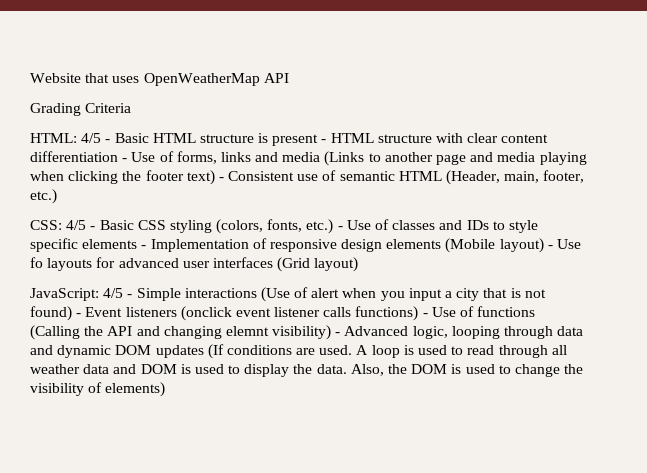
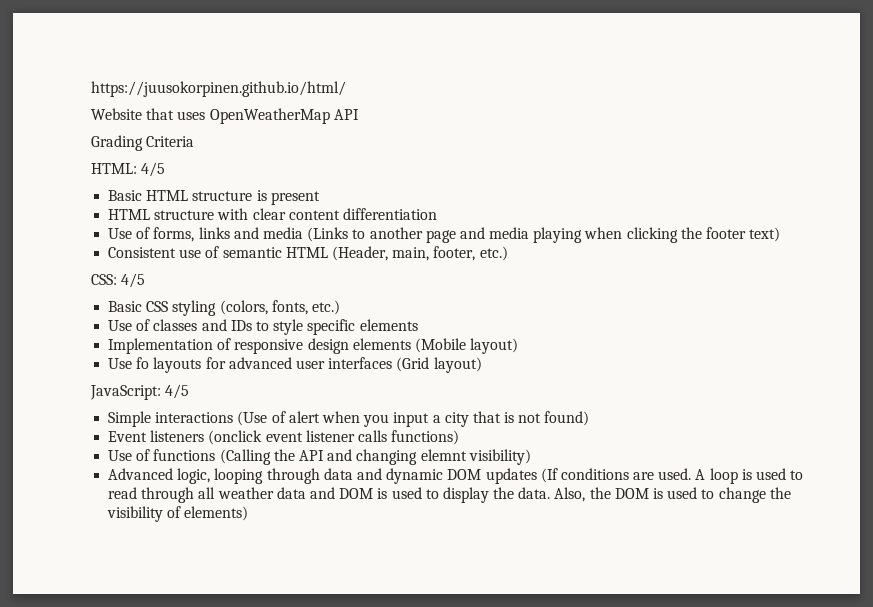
+ https://juusokorpinen.github.io/html/
- HTML: 4/5 - Basic HTML structure is present - HTML structure with clear content differentiation - Use of forms, links and media (Links to another page and media playing when clicking the footer text) - Consistent use of semantic HTML (Header, main, footer, etc.)
+ HTML: 4/5
+ Basic HTML structure is present
+ HTML structure with clear content differentiation
+ Use of forms, links and media (Links to another page and media playing when clicking the footer text)
+ Consistent use of semantic HTML (Header, main, footer, etc.)
- CSS: 4/5 - Basic CSS styling (colors, fonts, etc.) - Use of classes and IDs to style specific elements - Implementation of responsive design elements (Mobile layout) - Use fo layouts for advanced user interfaces (Grid layout)
+ CSS: 4/5
+ Basic CSS styling (colors, fonts, etc.)
+ Use of classes and IDs to style specific elements
+ Implementation of responsive design elements (Mobile layout)
+ Use fo layouts for advanced user interfaces (Grid layout)
- JavaScript: 4/5 - Simple interactions (Use of alert when you input a city that is not found) - Event listeners (onclick event listener calls functions) - Use of functions (Calling the API and changing elemnt visibility) - Advanced logic, looping through data and dynamic DOM updates (If conditions are used.
+ JavaScript: 4/5
+ Simple interactions (Use of alert when you input a city that is not found)
+ Event listeners (onclick event listener calls functions)
+ Use of functions (Calling the API and changing elemnt visibility)
+ Advanced logic, looping through data and dynamic DOM updates (If conditions are used.

